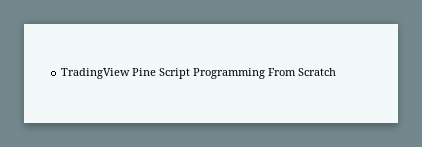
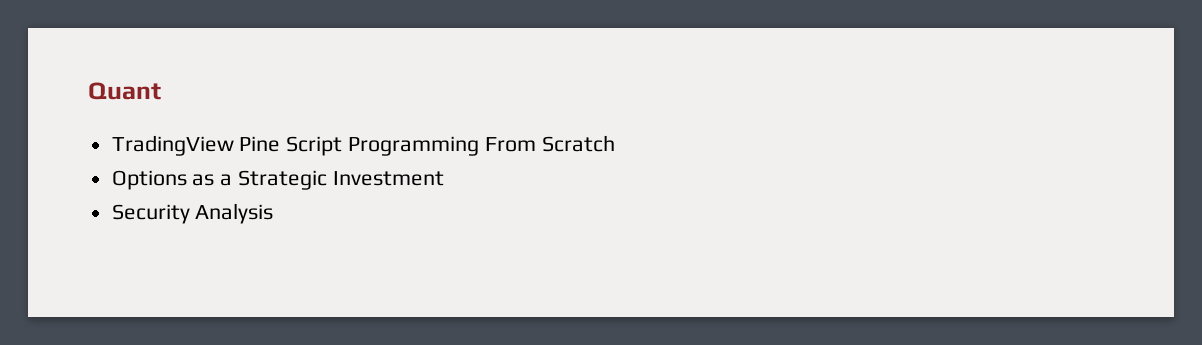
+ Quant
+ Options as a Strategic Investment
+ Security Analysis

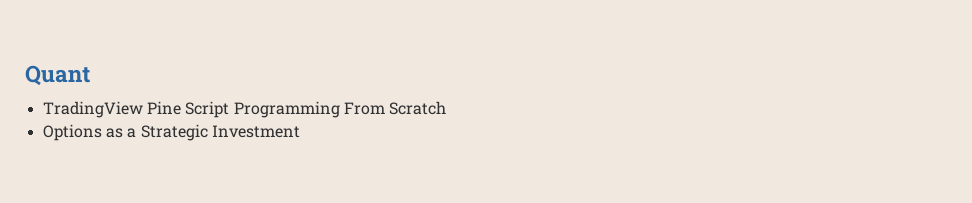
- Security Analysis

